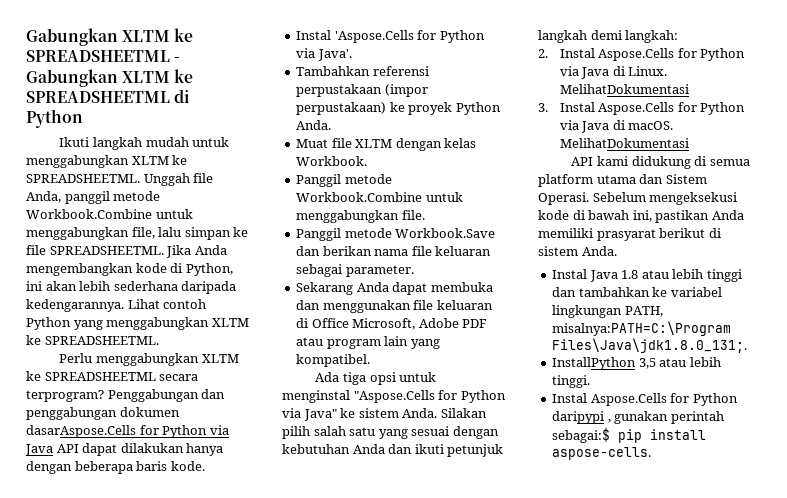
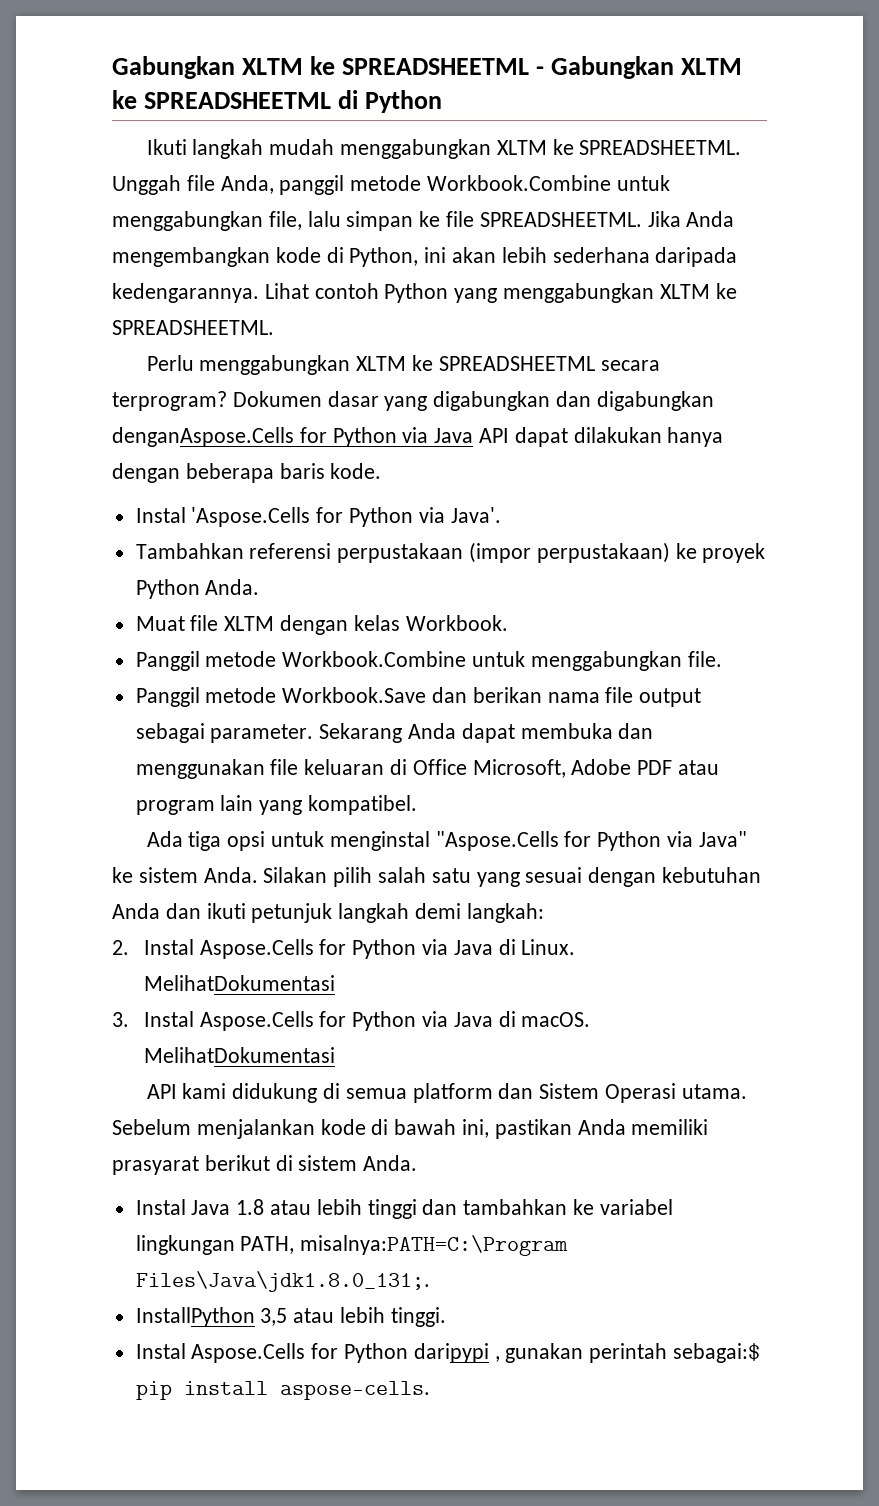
- Ikuti langkah mudah untuk menggabungkan XLTM ke SPREADSHEETML.
+ Ikuti langkah mudah menggabungkan XLTM ke SPREADSHEETML.
- Penggabungan dan penggabungan dokumen dasarAspose.Cells for Python via Java API dapat dilakukan hanya dengan beberapa baris kode.
+ Dokumen dasar yang digabungkan dan digabungkan denganAspose.Cells for Python via Java API dapat dilakukan hanya dengan beberapa baris kode.
- Panggil metode Workbook.Save dan berikan nama file keluaran sebagai parameter.
- Sekarang Anda dapat membuka dan menggunakan file keluaran di Office Microsoft, Adobe PDF atau program lain yang kompatibel.
+ Panggil metode Workbook.Save dan berikan nama file output sebagai parameter. Sekarang Anda dapat membuka dan menggunakan file keluaran di Office Microsoft, Adobe PDF atau program lain yang kompatibel.
- API kami didukung di semua platform utama dan Sistem Operasi. Sebelum mengeksekusi kode di bawah ini, pastikan Anda memiliki prasyarat berikut di sistem Anda.
+ API kami didukung di semua platform dan Sistem Operasi utama. Sebelum menjalankan kode di bawah ini, pastikan Anda memiliki prasyarat berikut di sistem Anda.

